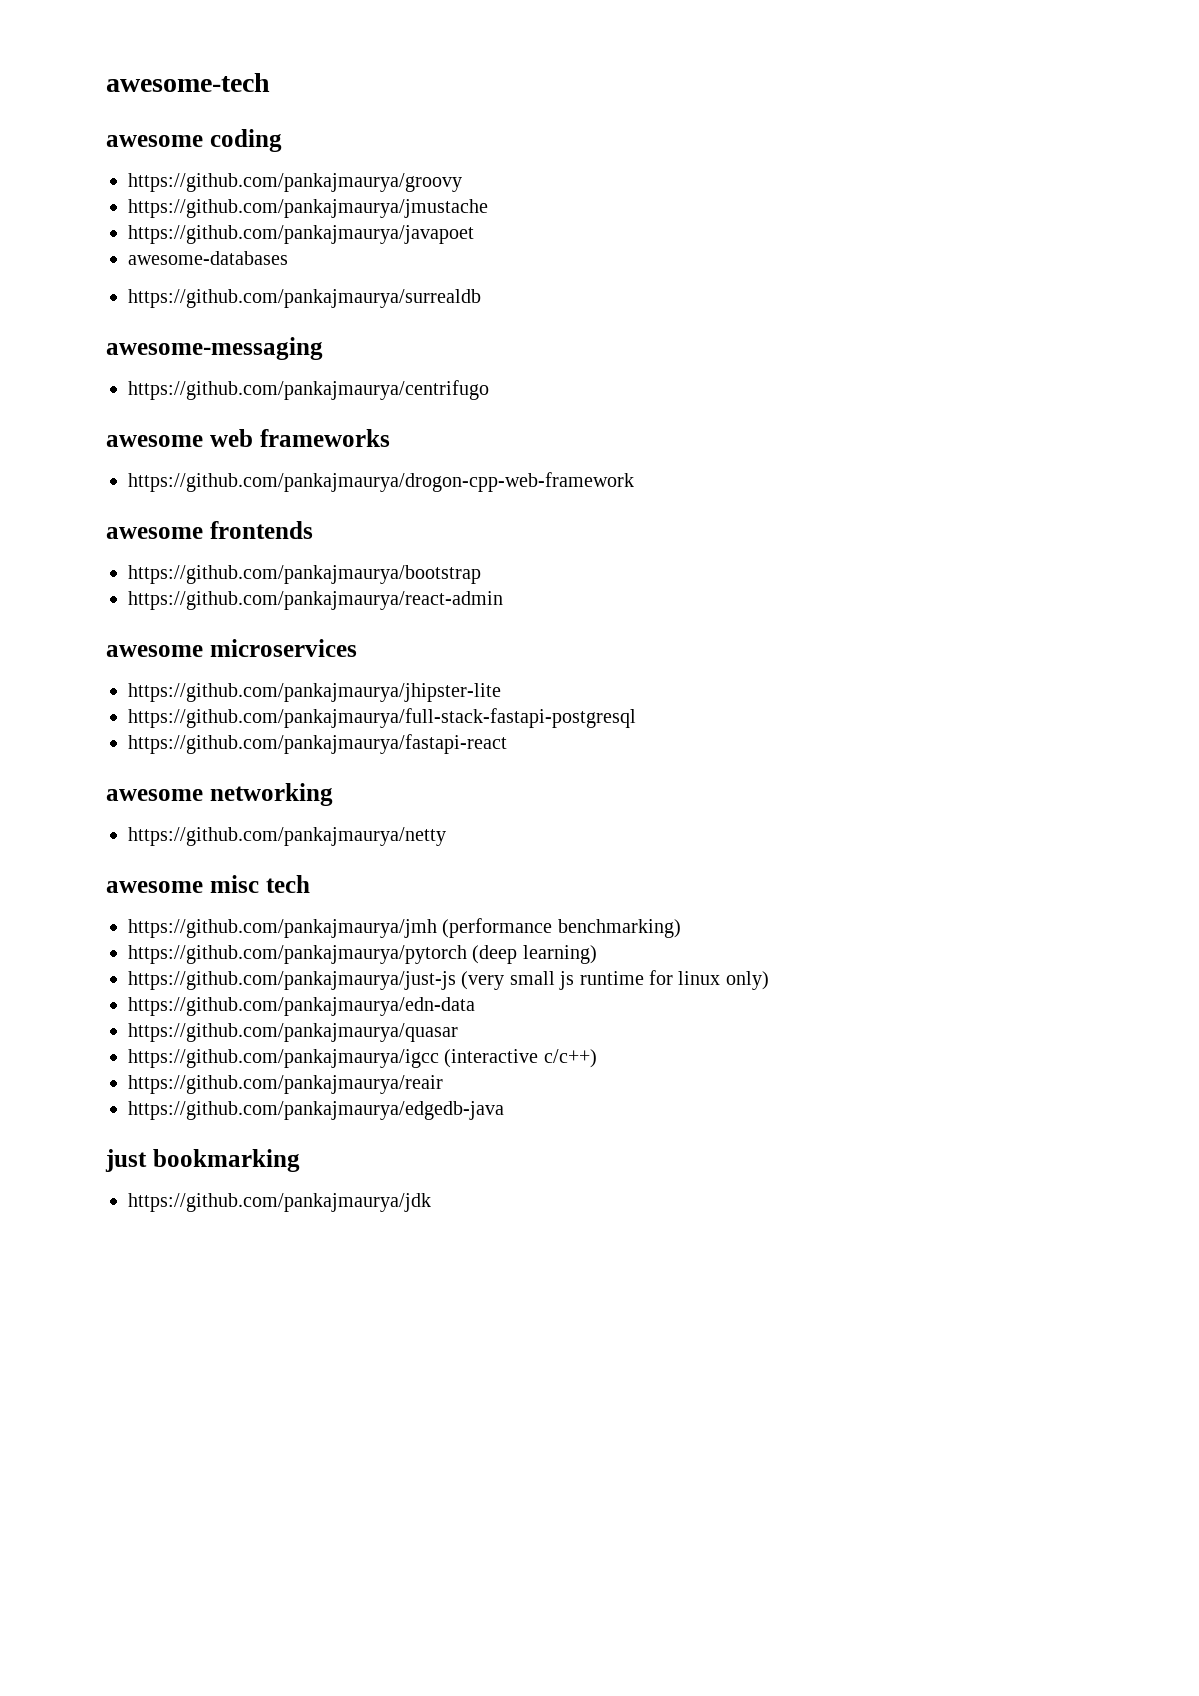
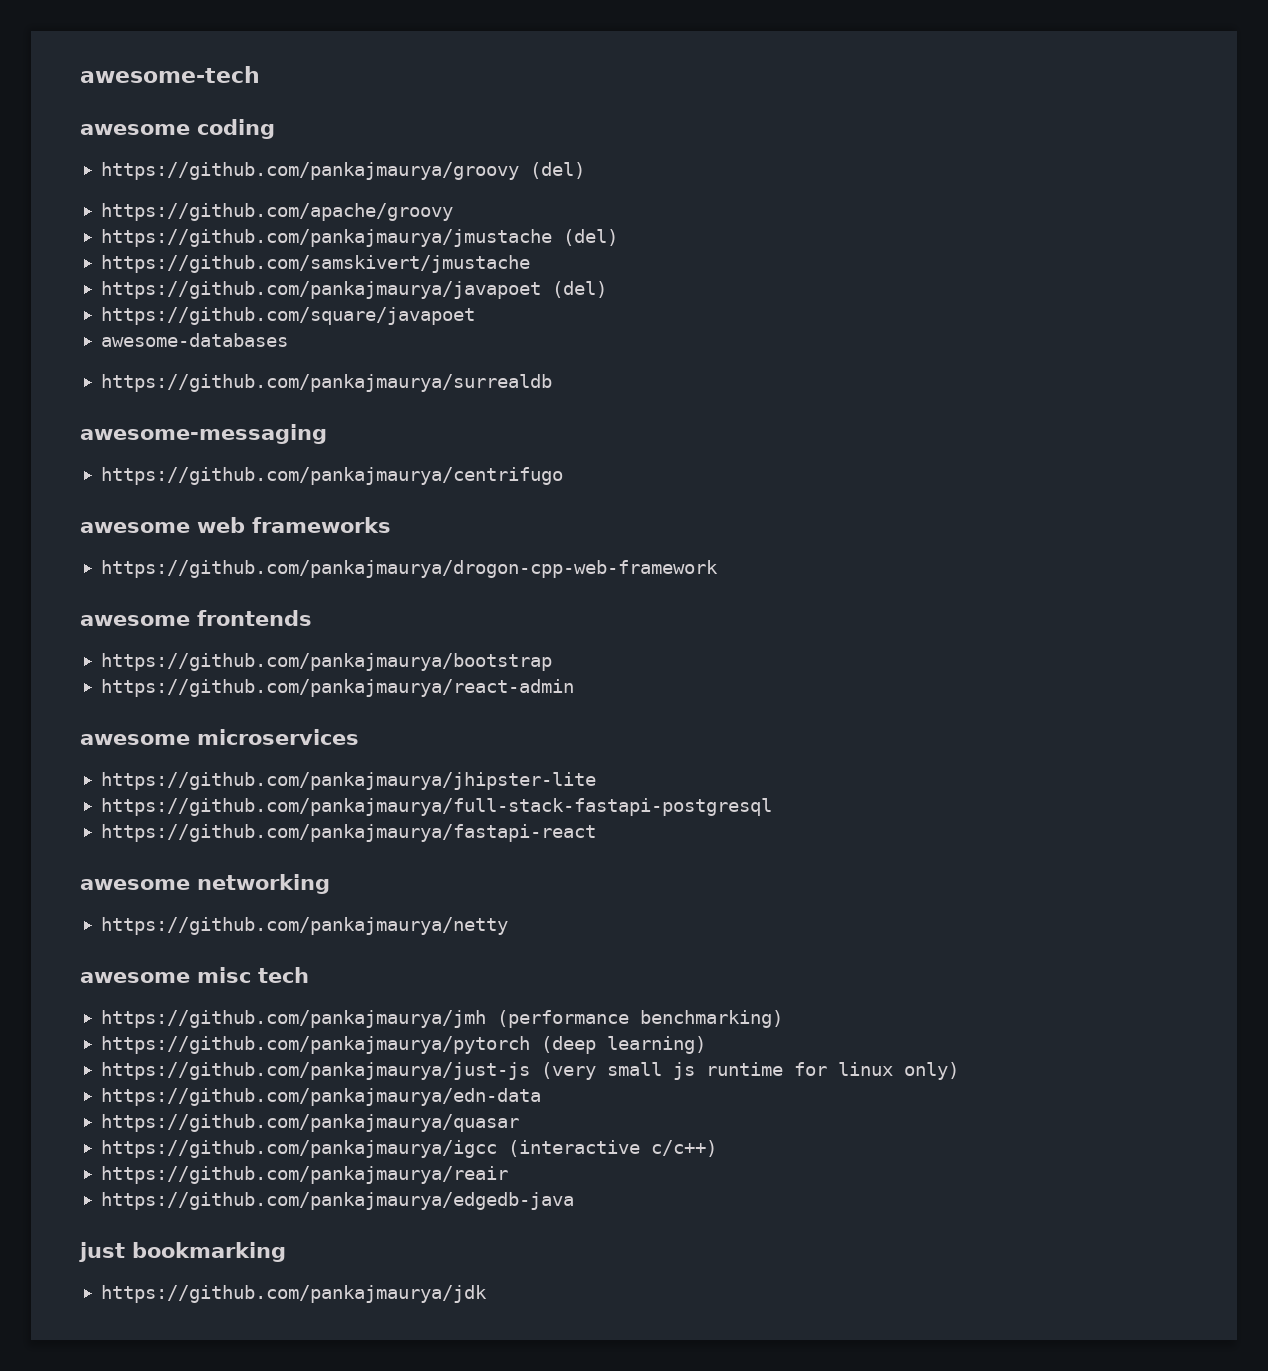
- https://github.com/pankajmaurya/groovy
+ https://github.com/pankajmaurya/groovy (del)
+ https://github.com/apache/groovy
- https://github.com/pankajmaurya/jmustache
+ https://github.com/pankajmaurya/jmustache (del)
+ https://github.com/samskivert/jmustache
- https://github.com/pankajmaurya/javapoet
+ https://github.com/pankajmaurya/javapoet (del)
+ https://github.com/square/javapoet

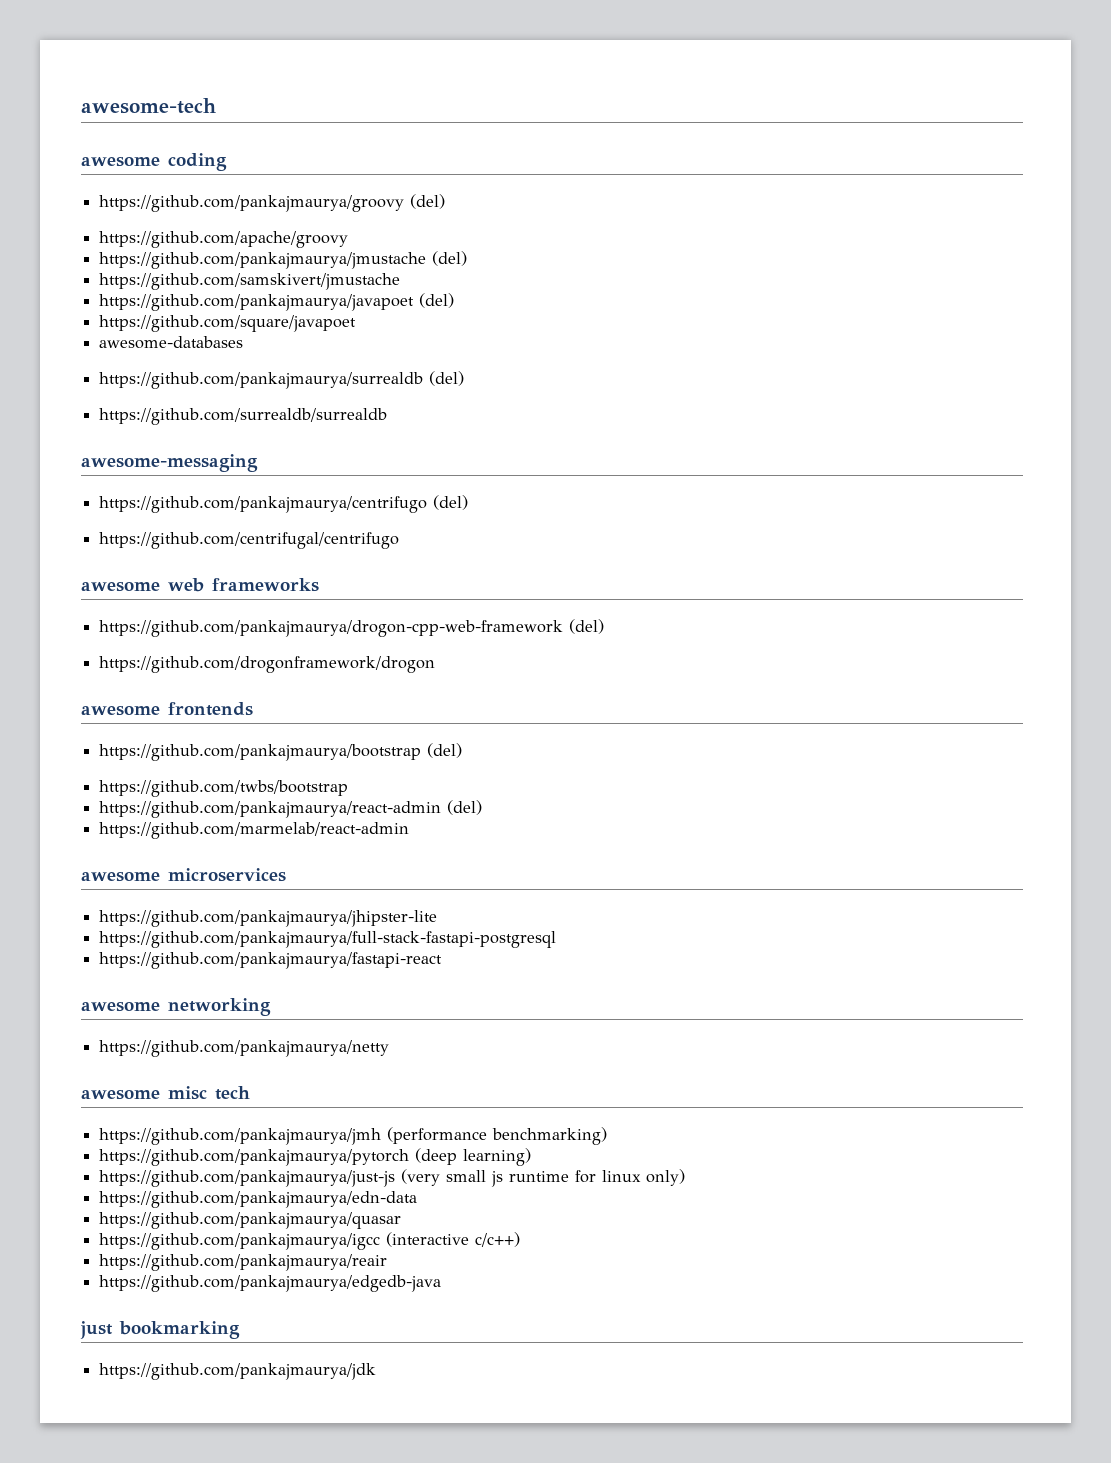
- https://github.com/pankajmaurya/surrealdb
+ https://github.com/pankajmaurya/surrealdb (del)
+ https://github.com/surrealdb/surrealdb
- https://github.com/pankajmaurya/centrifugo
+ https://github.com/pankajmaurya/centrifugo (del)
+ https://github.com/centrifugal/centrifugo
- https://github.com/pankajmaurya/drogon-cpp-web-framework
+ https://github.com/pankajmaurya/drogon-cpp-web-framework (del)
+ https://github.com/drogonframework/drogon
- https://github.com/pankajmaurya/bootstrap
+ https://github.com/pankajmaurya/bootstrap (del)
+ https://github.com/twbs/bootstrap
- https://github.com/pankajmaurya/react-admin
+ https://github.com/pankajmaurya/react-admin (del)
+ https://github.com/marmelab/react-admin

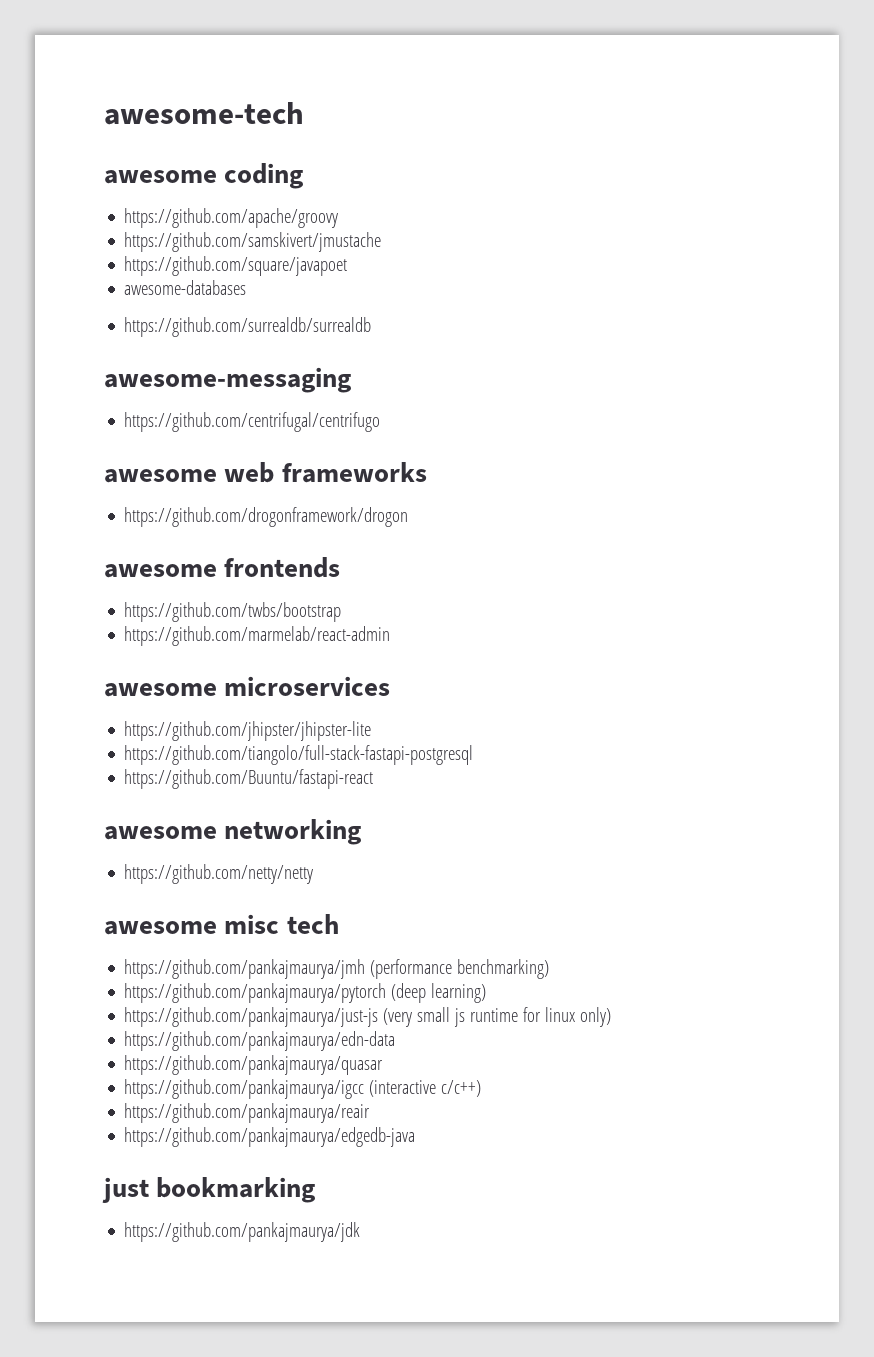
- https://github.com/pankajmaurya/groovy (del)
- https://github.com/pankajmaurya/jmustache (del)
- https://github.com/pankajmaurya/javapoet (del)
- https://github.com/pankajmaurya/surrealdb (del)
- https://github.com/pankajmaurya/centrifugo (del)
- https://github.com/pankajmaurya/drogon-cpp-web-framework (del)
- https://github.com/pankajmaurya/bootstrap (del)
- https://github.com/pankajmaurya/react-admin (del)
- https://github.com/pankajmaurya/jhipster-lite
- https://github.com/pankajmaurya/full-stack-fastapi-postgresql
- https://github.com/pankajmaurya/fastapi-react
+ https://github.com/jhipster/jhipster-lite
+ https://github.com/tiangolo/full-stack-fastapi-postgresql
+ https://github.com/Buuntu/fastapi-react
- https://github.com/pankajmaurya/netty
+ https://github.com/netty/netty

